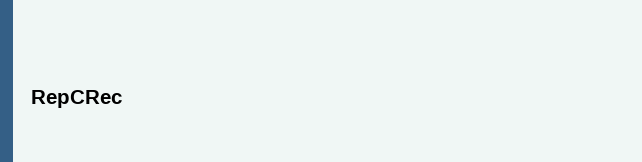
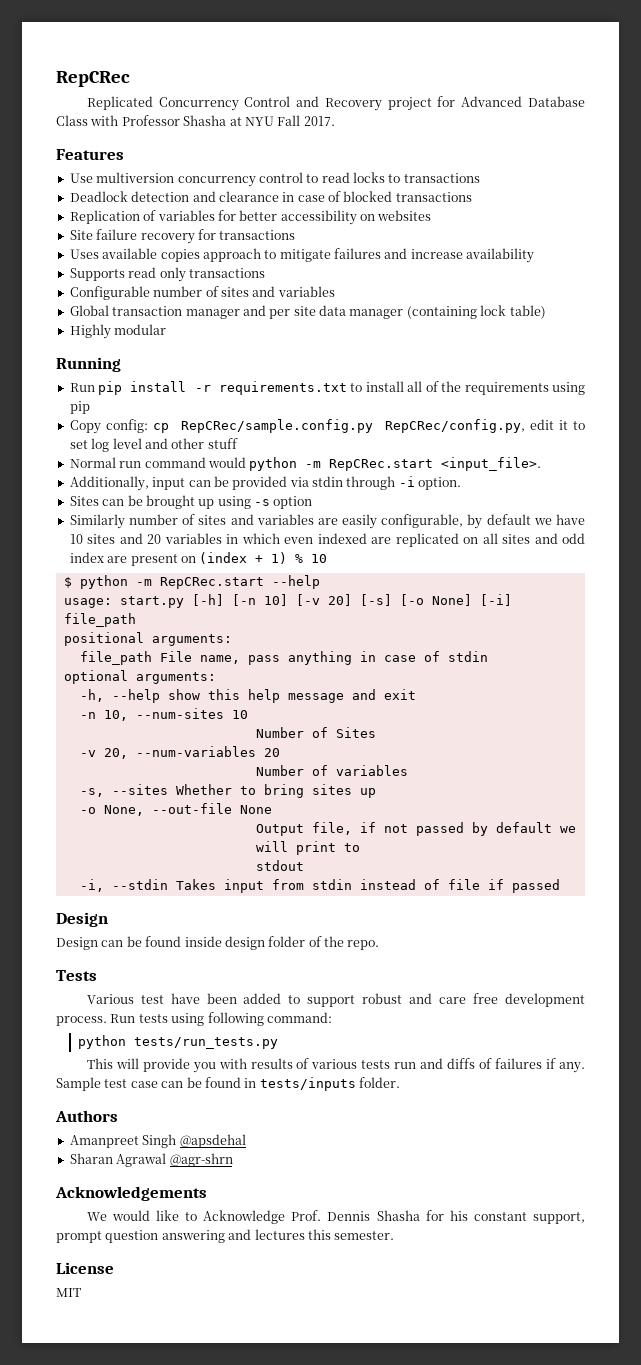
+ Replicated Concurrency Control and Recovery project for Advanced Database Class with Professor Shasha at NYU Fall 2017.
+ Features
+ Use multiversion concurrency control to read locks to transactions
+ Deadlock detection and clearance in case of blocked transactions
+ Replication of variables for better accessibility on websites
+ Site failure recovery for transactions
+ Uses available copies approach to mitigate failures and increase availability
+ Supports read only transactions
+ Configurable number of sites and variables
+ Global transaction manager and per site data manager (containing lock table)
+ Highly modular
+ Running
+ Run pip install -r requirements.txt to install all of the requirements using pip
+ Copy config: cp RepCRec/sample.config.py RepCRec/config.py, edit it to set log level and other stuff
+ Normal run command would python -m RepCRec.start <input_file>.
+ Additionally, input can be provided via stdin through -i option.
+ Sites can be brought up using -s option
+ Similarly number of sites and variables are easily configurable, by default we have 10 sites and 20 variables in which even indexed are replicated on all sites and odd index are present on (index + 1) % 10
+ $ python -m RepCRec.start --help
+ usage: start.py [-h] [-n 10] [-v 20] [-s] [-o None] [-i] file_path
+ positional arguments:
+ file_path File name, pass anything in case of stdin
+ optional arguments:
+ -h, --help show this help message and exit
+ -n 10, --num-sites 10
+ Number of Sites
+ -v 20, --num-variables 20
+ Number of variables
+ -s, --sites Whether to bring sites up
+ -o None, --out-file None
+ Output file, if not passed by default we will print to
+ stdout
+ -i, --stdin Takes input from stdin instead of file if passed
+ Design
+ Design can be found inside design folder of the repo.
+ Tests
+ Various test have been added to support robust and care free development process. Run tests using following command:
+ python tests/run_tests.py
+ This will provide you with results of various tests run and diffs of failures if any. Sample test case can be found in tests/inputs folder.
+ Authors
+ Amanpreet Singh @apsdehal
+ Sharan Agrawal @agr-shrn
+ Acknowledgements
+ We would like to Acknowledge Prof. Dennis Shasha for his constant support, prompt question answering and lectures this semester.
+ License
+ MIT

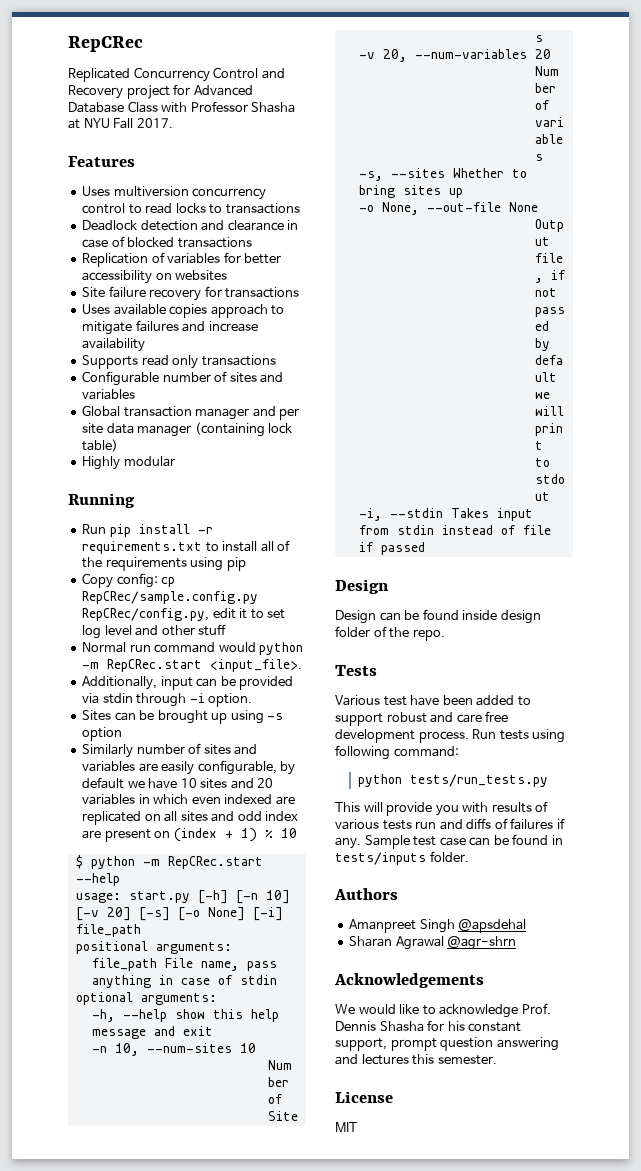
- Use multiversion concurrency control to read locks to transactions
+ Uses multiversion concurrency control to read locks to transactions
- We would like to Acknowledge Prof. Dennis Shasha for his constant support, prompt question answering and lectures this semester.
+ We would like to acknowledge Prof. Dennis Shasha for his constant support, prompt question answering and lectures this semester.

